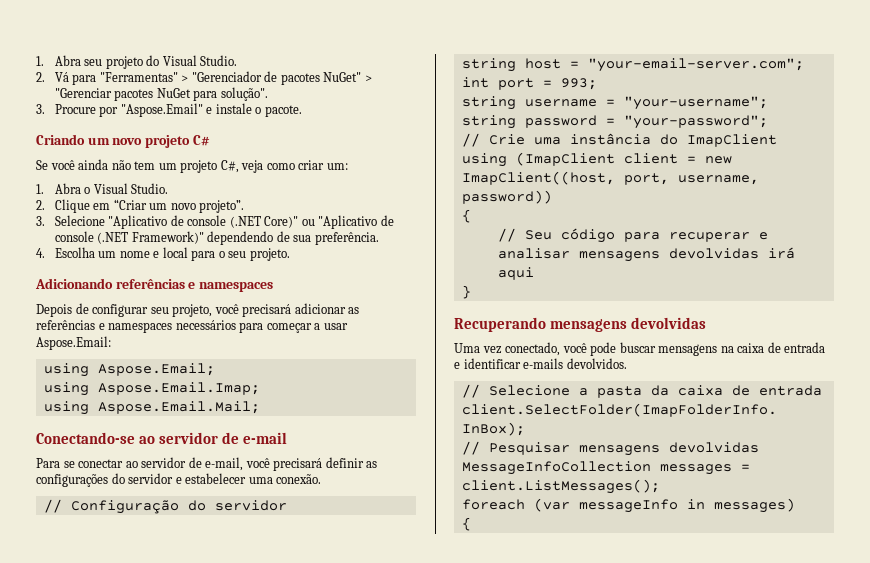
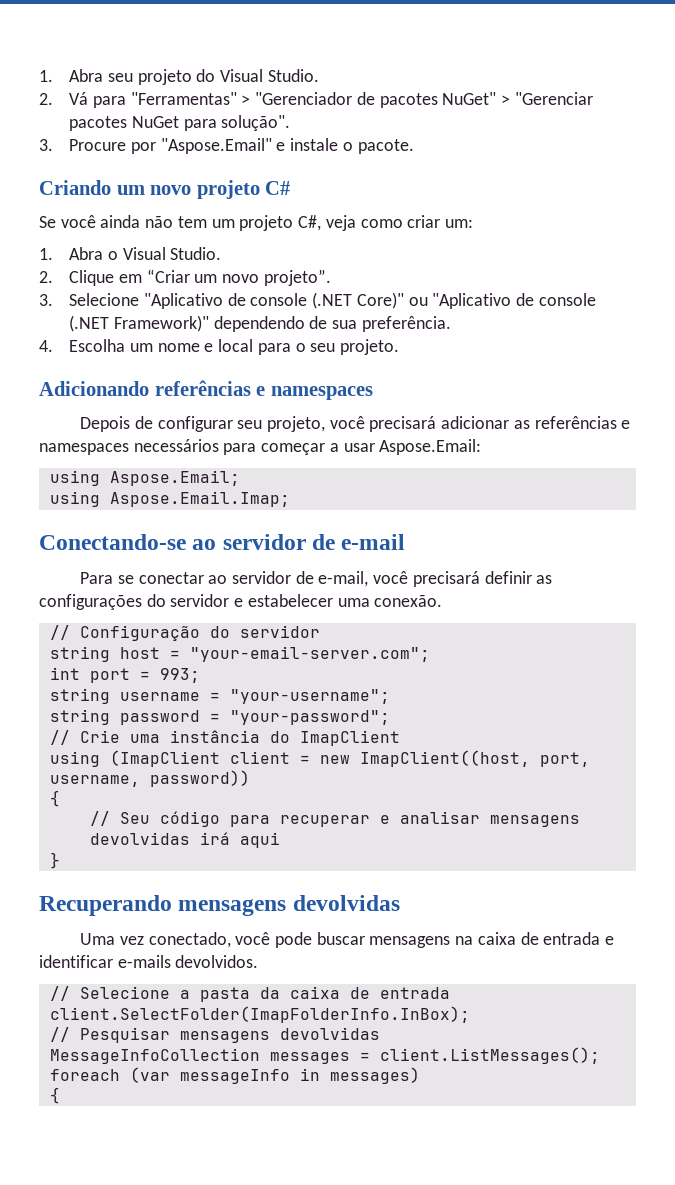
- using Aspose.Email.Mail;

